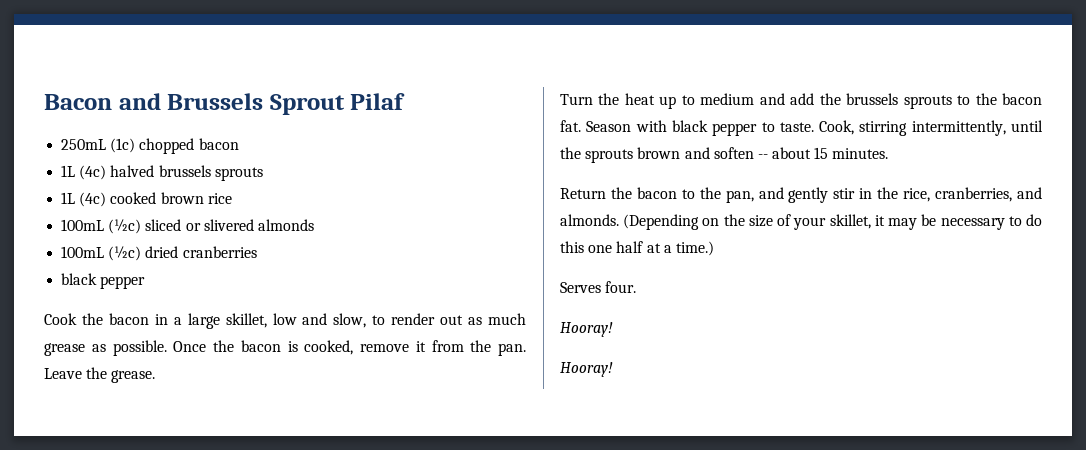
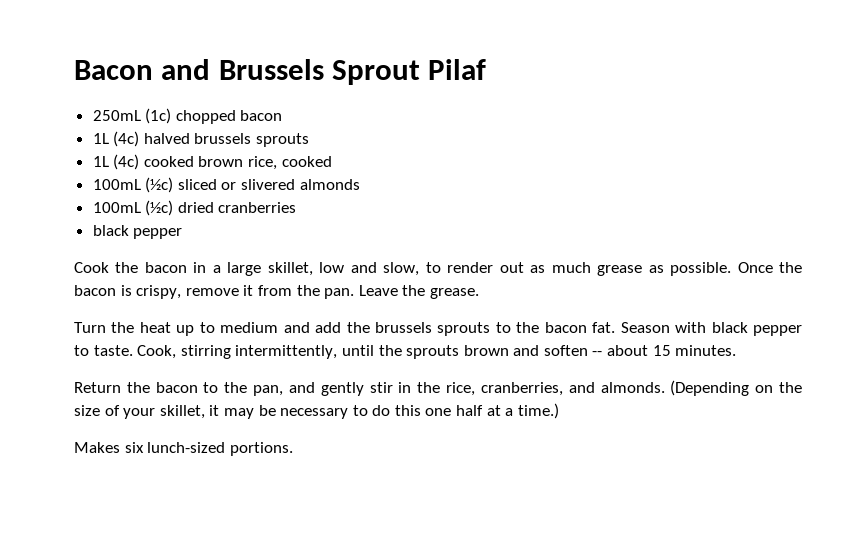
- 1L (4c) cooked brown rice
+ 1L (4c) cooked brown rice, cooked
- Once the bacon is cooked, remove it from the pan.
+ Once the bacon is crispy, remove it from the pan.
- Serves four.
- Hooray!
- Hooray!
+ Makes six lunch-sized portions.

